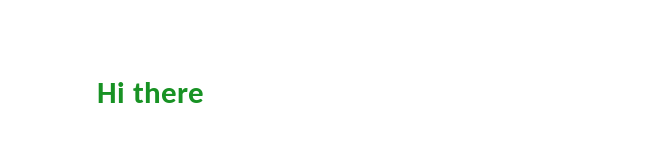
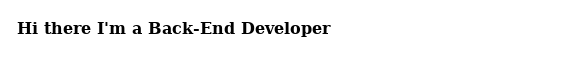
- Hi there
+ Hi there I'm a Back-End Developer

